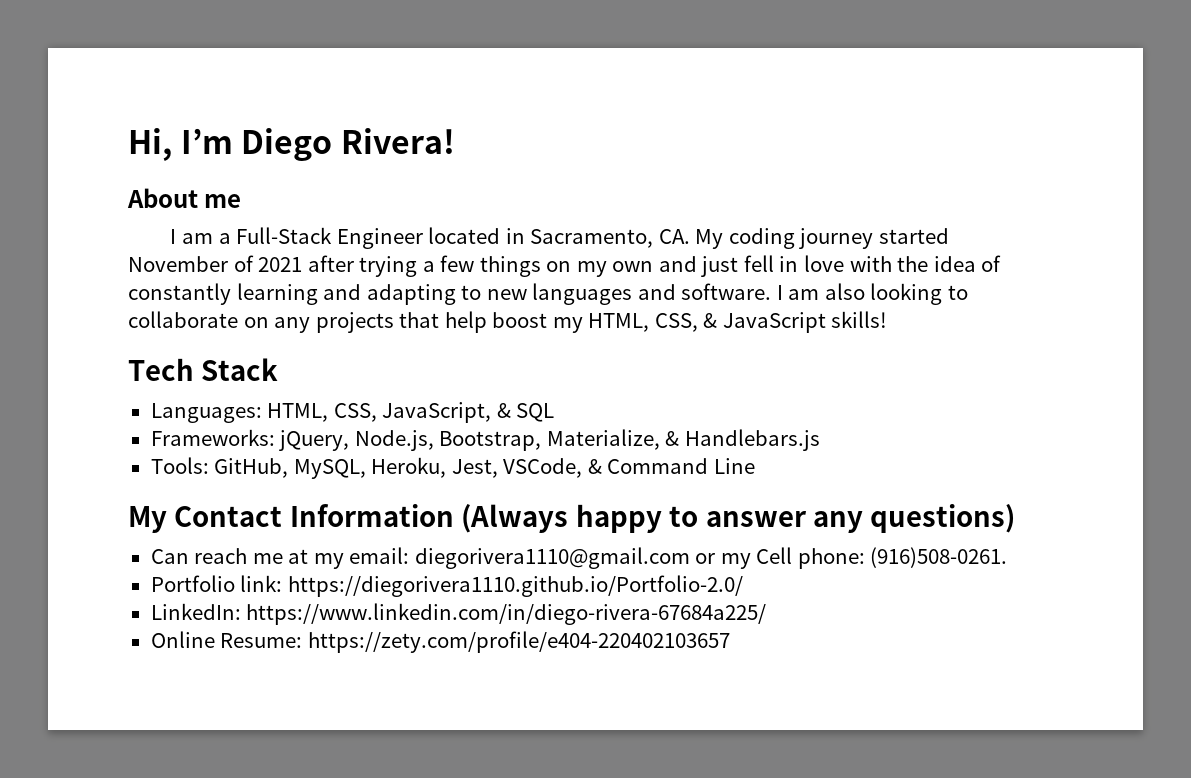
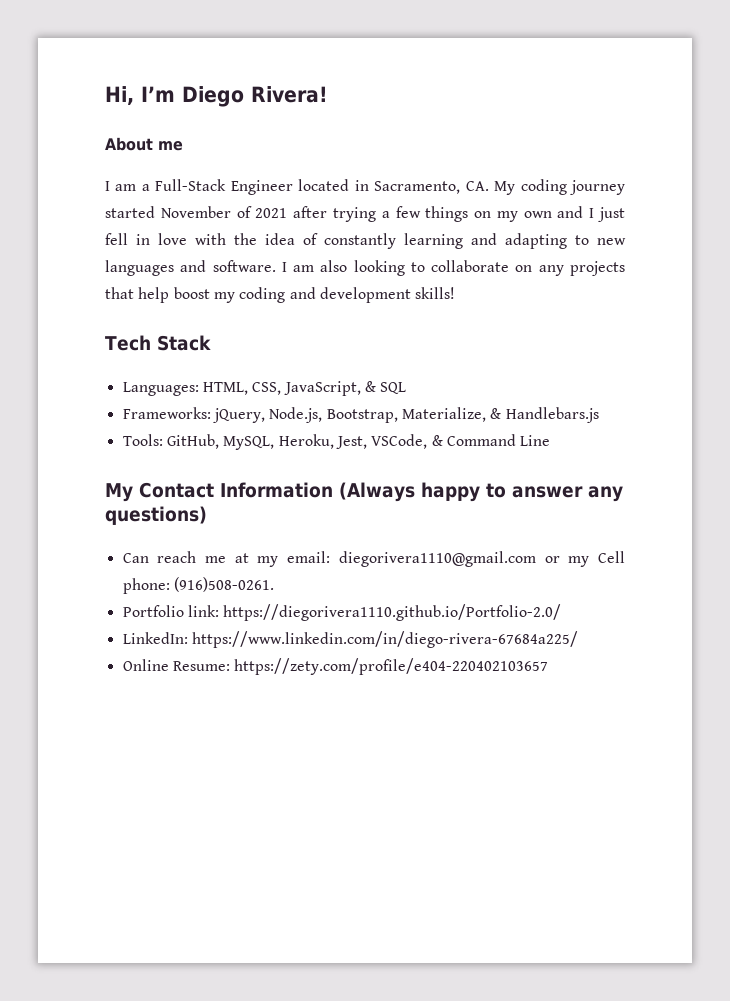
- I am a Full-Stack Engineer located in Sacramento, CA. My coding journey started November of 2021 after trying a few things on my own and just fell in love with the idea of constantly learning and adapting to new languages and software.
+ I am a Full-Stack Engineer located in Sacramento, CA. My coding journey started November of 2021 after trying a few things on my own and I just fell in love with the idea of constantly learning and adapting to new languages and software.
- I am also looking to collaborate on any projects that help boost my HTML, CSS, & JavaScript skills!
+ I am also looking to collaborate on any projects that help boost my coding and development skills!

